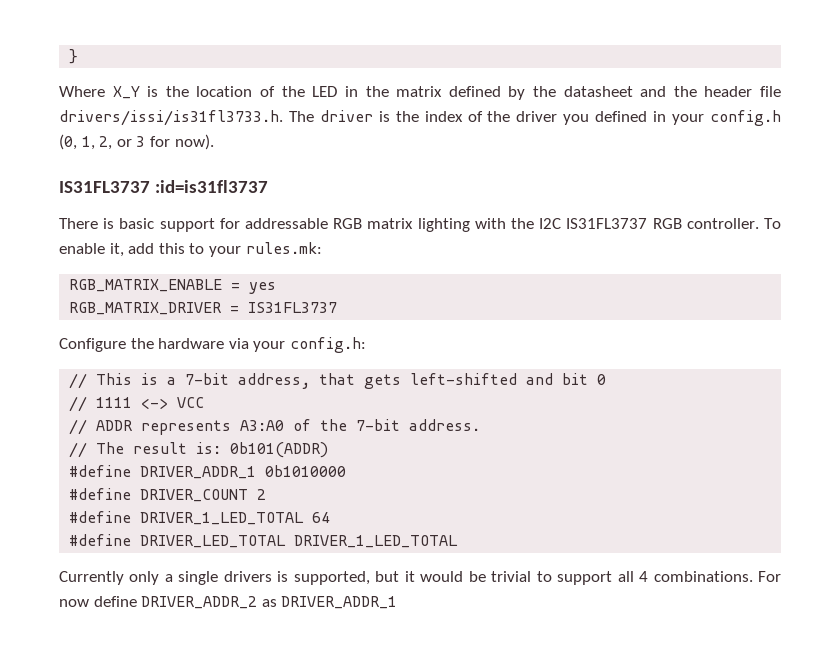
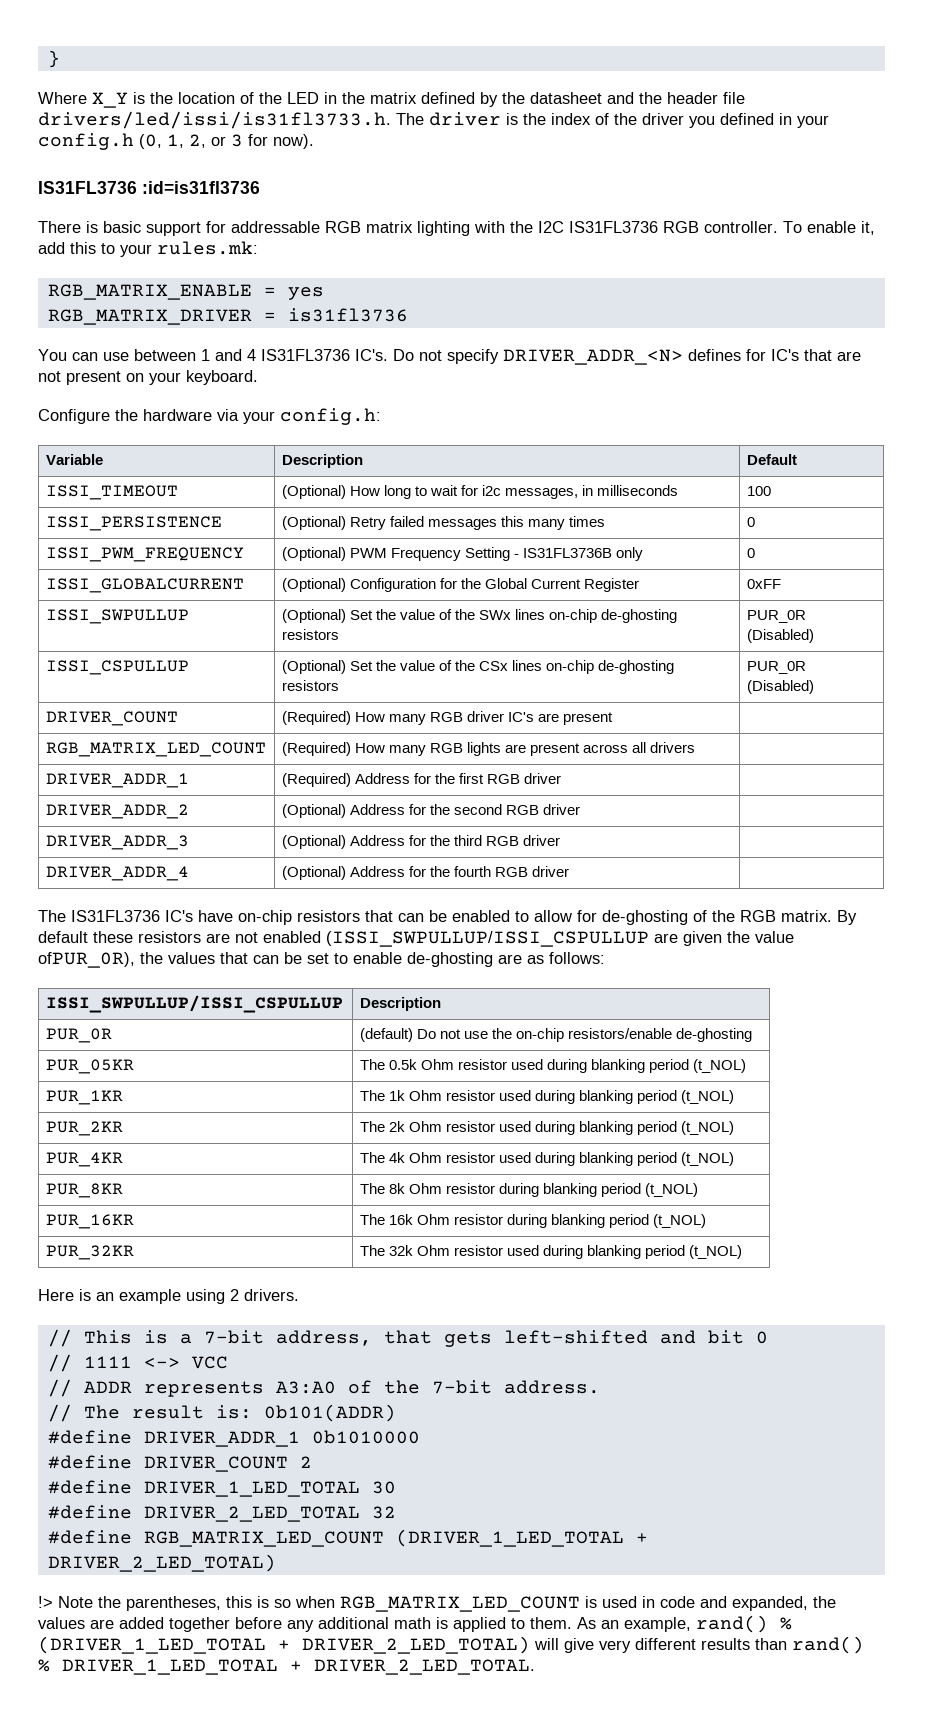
- Where X_Y is the location of the LED in the matrix defined by the datasheet and the header file drivers/issi/is31fl3733.h. The driver is the index of the driver you defined in your config.h (0, 1, 2, or 3 for now).
+ Where X_Y is the location of the LED in the matrix defined by the datasheet and the header file drivers/led/issi/is31fl3733.h. The driver is the index of the driver you defined in your config.h (0, 1, 2, or 3 for now).
- IS31FL3737 :id=is31fl3737
+ IS31FL3736 :id=is31fl3736
- There is basic support for addressable RGB matrix lighting with the I2C IS31FL3737 RGB controller.
+ There is basic support for addressable RGB matrix lighting with the I2C IS31FL3736 RGB controller.
- RGB_MATRIX_DRIVER = IS31FL3737
+ RGB_MATRIX_DRIVER = is31fl3736
+ You can use between 1 and 4 IS31FL3736 IC's. Do not specify DRIVER_ADDR_<N> defines for IC's that are not present on your keyboard.
+ Variable | Description | Default
+ ISSI_TIMEOUT | (Optional) How long to wait for i2c messages, in milliseconds | 100
+ ISSI_PERSISTENCE | (Optional) Retry failed messages this many times | 0
+ ISSI_PWM_FREQUENCY | (Optional) PWM Frequency Setting - IS31FL3736B only | 0
+ ISSI_GLOBALCURRENT | (Optional) Configuration for the Global Current Register | 0xFF
+ ISSI_SWPULLUP | (Optional) Set the value of the SWx lines on-chip de-ghosting resistors | PUR_0R (Disabled)
+ ISSI_CSPULLUP | (Optional) Set the value of the CSx lines on-chip de-ghosting resistors | PUR_0R (Disabled)
+ DRIVER_COUNT | (Required) How many RGB driver IC's are present |
+ RGB_MATRIX_LED_COUNT | (Required) How many RGB lights are present across all drivers |
+ DRIVER_ADDR_1 | (Required) Address for the first RGB driver |
+ DRIVER_ADDR_2 | (Optional) Address for the second RGB driver |
+ DRIVER_ADDR_3 | (Optional) Address for the third RGB driver |
+ DRIVER_ADDR_4 | (Optional) Address for the fourth RGB driver |
+ The IS31FL3736 IC's have on-chip resistors that can be enabled to allow for de-ghosting of the RGB matrix. By default these resistors are not enabled (ISSI_SWPULLUP/ISSI_CSPULLUP are given the value ofPUR_0R), the values that can be set to enable de-ghosting are as follows:
+ ISSI_SWPULLUP/ISSI_CSPULLUP | Description
+ PUR_0R | (default) Do not use the on-chip resistors/enable de-ghosting
+ PUR_05KR | The 0.5k Ohm resistor used during blanking period (t_NOL)
+ PUR_1KR | The 1k Ohm resistor used during blanking period (t_NOL)
+ PUR_2KR | The 2k Ohm resistor used during blanking period (t_NOL)
+ PUR_4KR | The 4k Ohm resistor used during blanking period (t_NOL)
+ PUR_8KR | The 8k Ohm resistor during blanking period (t_NOL)
+ PUR_16KR | The 16k Ohm resistor during blanking period (t_NOL)
+ PUR_32KR | The 32k Ohm resistor used during blanking period (t_NOL)
+ Here is an example using 2 drivers.
- #define DRIVER_1_LED_TOTAL 64
- #define DRIVER_LED_TOTAL DRIVER_1_LED_TOTAL
- Currently only a single drivers is supported, but it would be trivial to support all 4 combinations. For now define DRIVER_ADDR_2 as DRIVER_ADDR_1
+ #define DRIVER_1_LED_TOTAL 30
+ #define DRIVER_2_LED_TOTAL 32
+ #define RGB_MATRIX_LED_COUNT (DRIVER_1_LED_TOTAL + DRIVER_2_LED_TOTAL)
+ !> Note the parentheses, this is so when RGB_MATRIX_LED_COUNT is used in code and expanded, the values are added together before any additional math is applied to them. As an example, rand() % (DRIVER_1_LED_TOTAL + DRIVER_2_LED_TOTAL) will give very different results than rand() % DRIVER_1_LED_TOTAL + DRIVER_2_LED_TOTAL.

